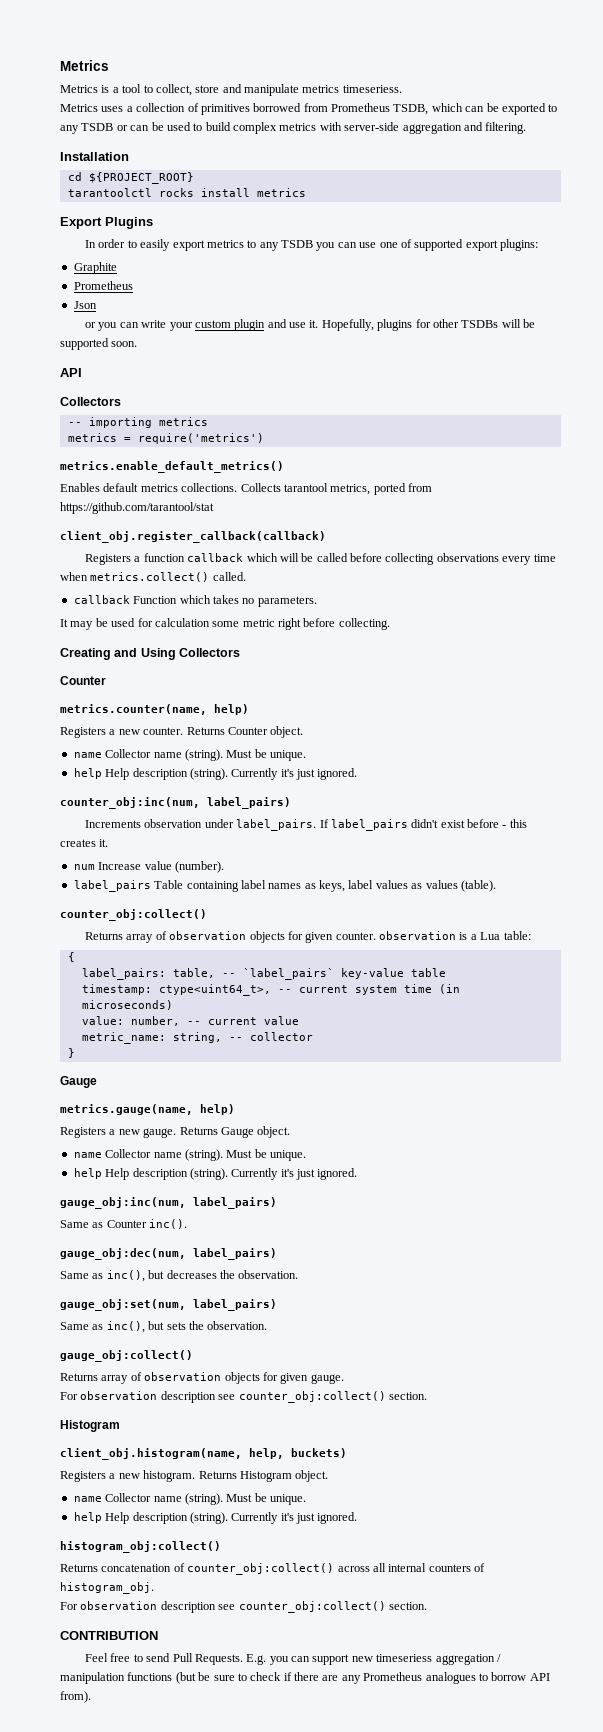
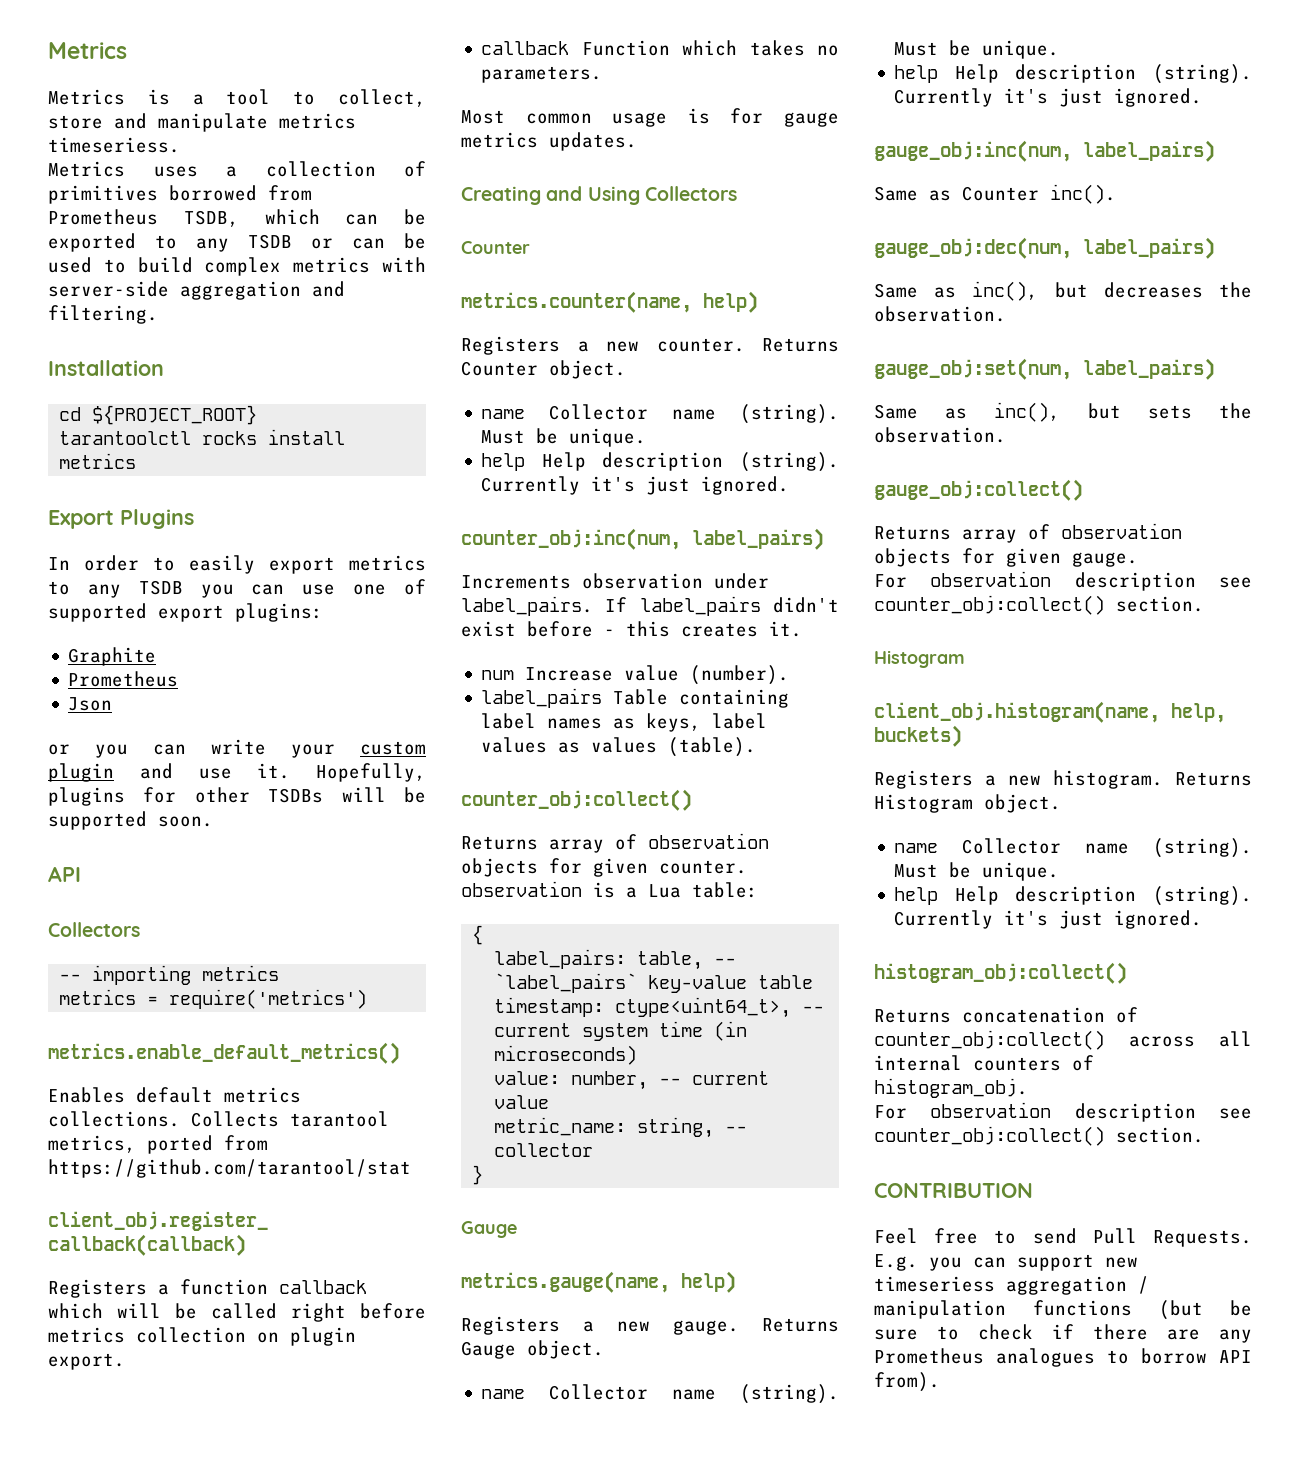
- Registers a function callback which will be called before collecting observations every time when metrics.collect() called.
+ Registers a function callback which will be called right before metrics collection on plugin export.
- It may be used for calculation some metric right before collecting.
+ Most common usage is for gauge metrics updates.

